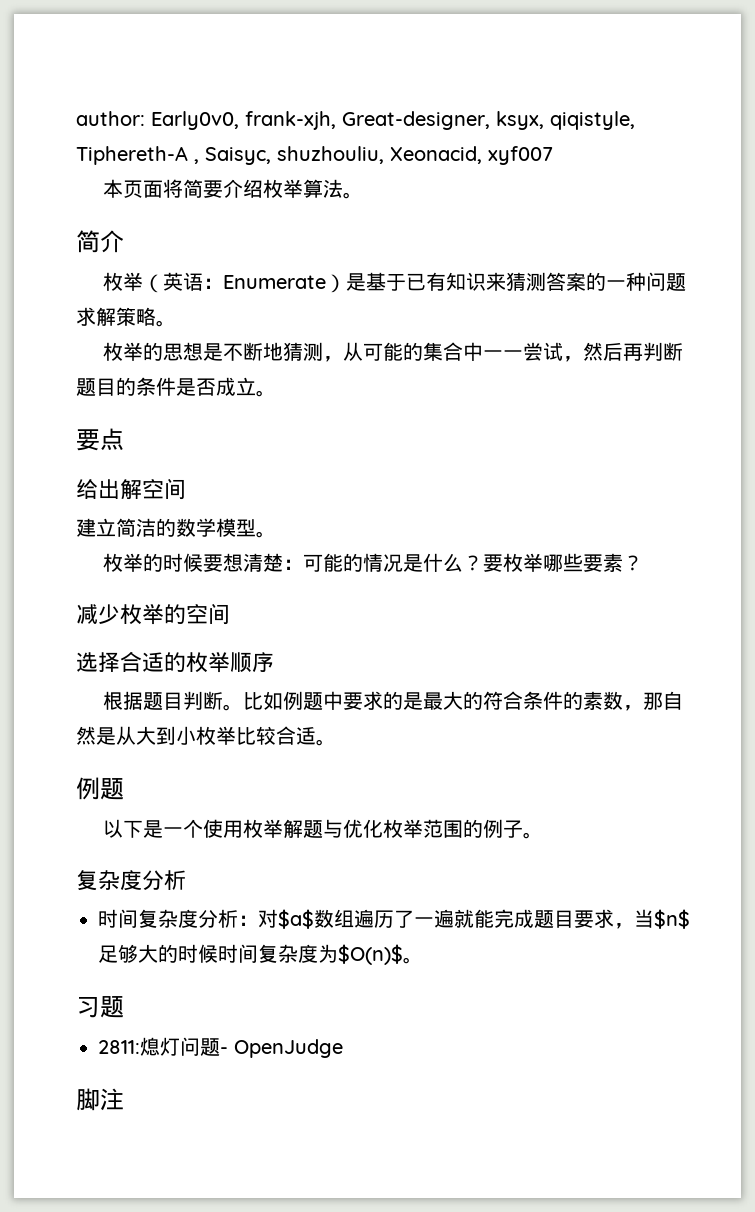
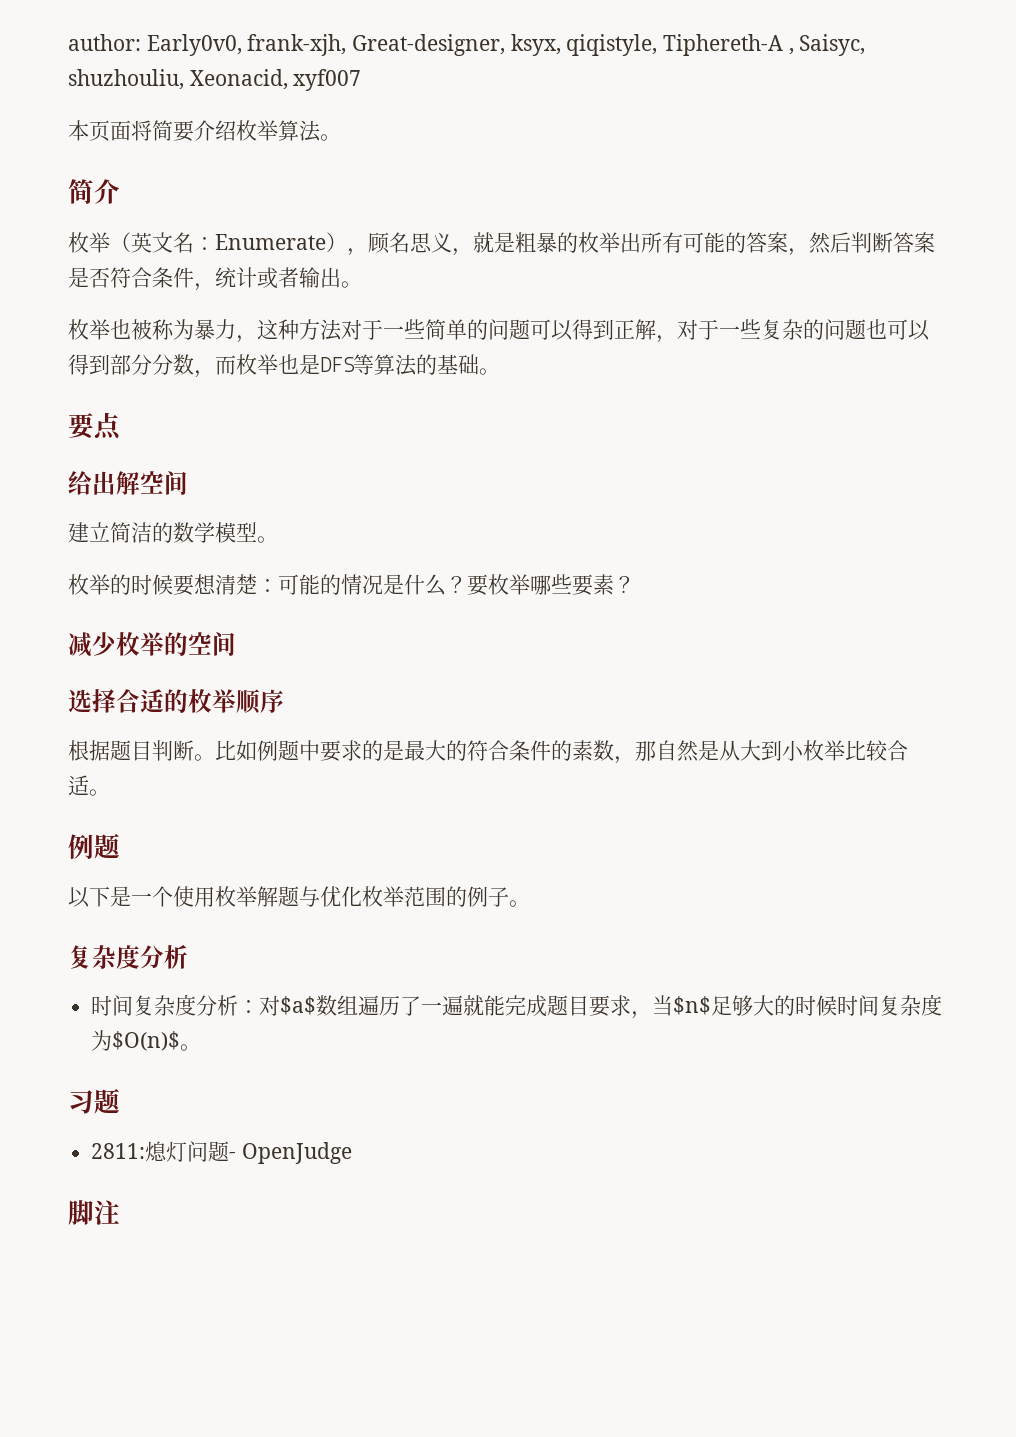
- 枚举（英语：Enumerate）是基于已有知识来猜测答案的一种问题求解策略。
- 枚举的思想是不断地猜测，从可能的集合中一一尝试，然后再判断题目的条件是否成立。
+ 枚举（英文名：Enumerate），顾名思义，就是粗暴的枚举出所有可能的答案，然后判断答案是否符合条件，统计或者输出。
+ 枚举也被称为暴力，这种方法对于一些简单的问题可以得到正解，对于一些复杂的问题也可以得到部分分数，而枚举也是DFS等算法的基础。

